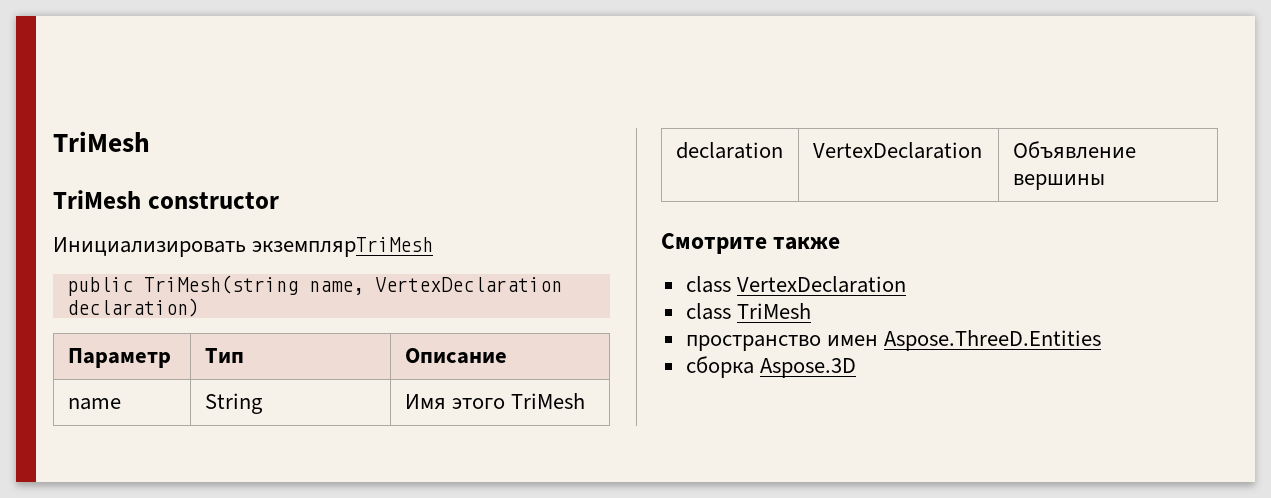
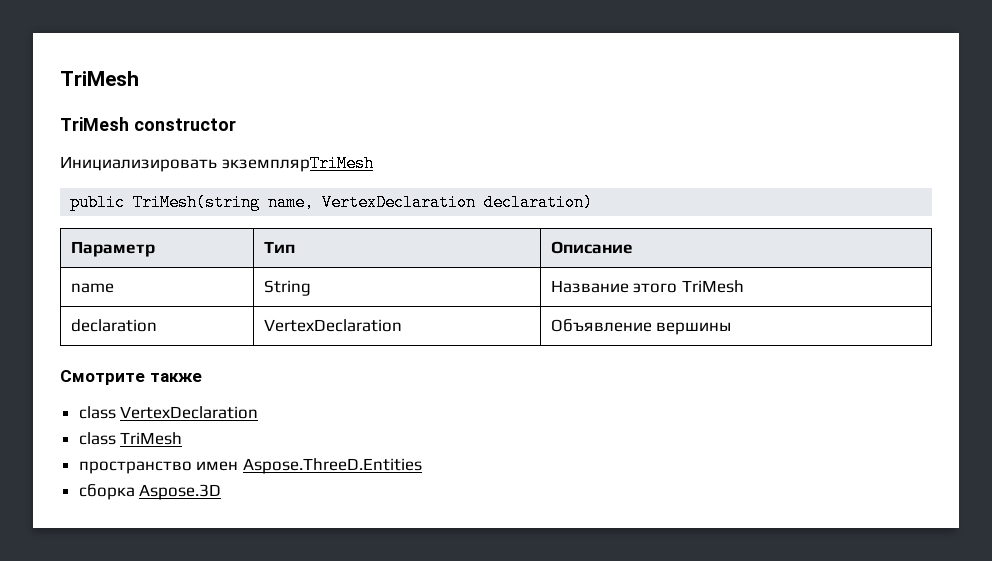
- name | String | Имя этого TriMesh
+ name | String | Название этого TriMesh

